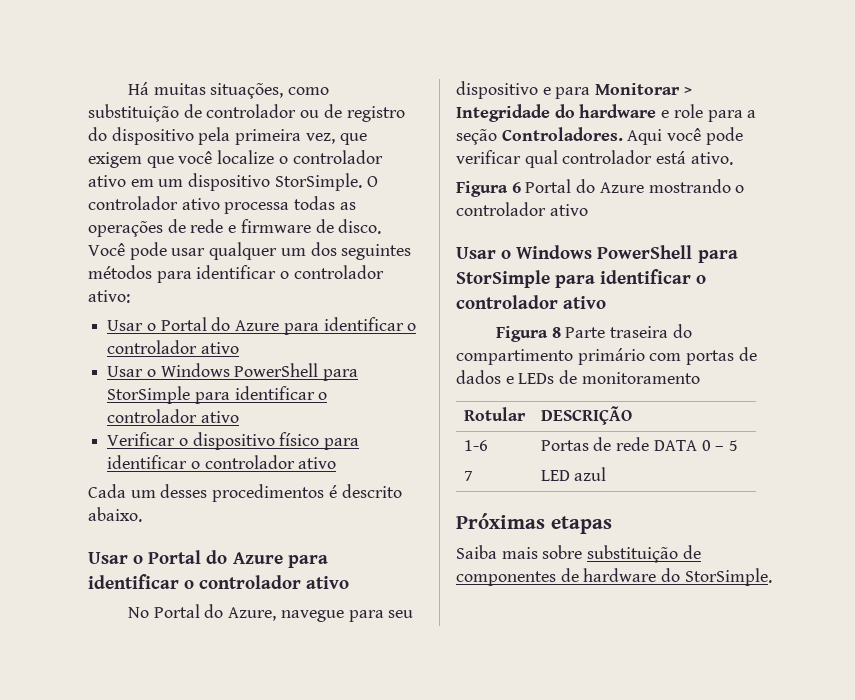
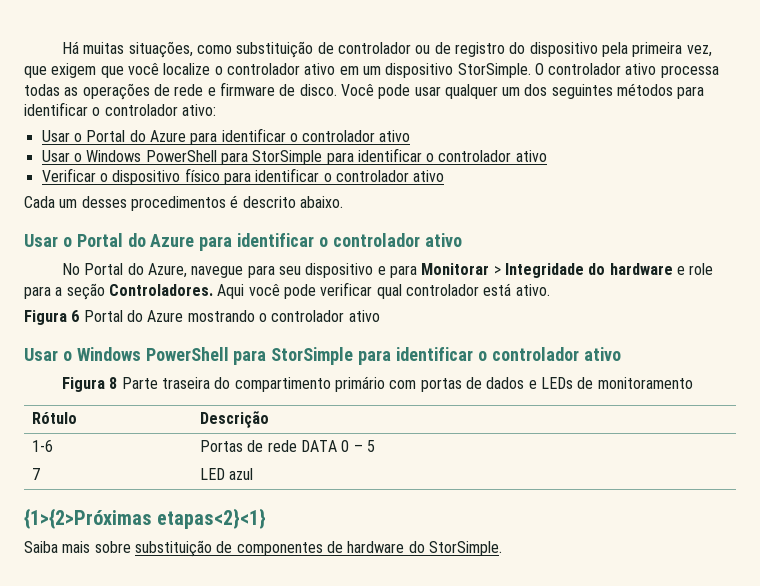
- Rotular | DESCRIÇÃO
+ Rótulo | Descrição
- Próximas etapas
+ {1>{2>Próximas etapas<2}<1}

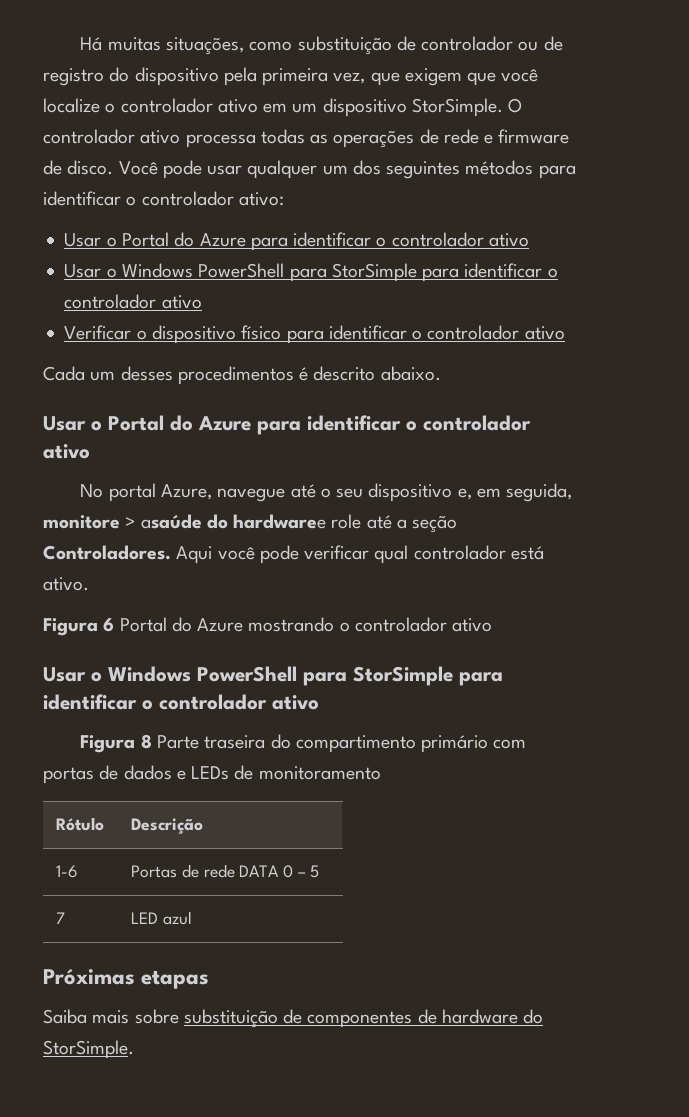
- No Portal do Azure, navegue para seu dispositivo e para Monitorar > Integridade do hardware e role para a seção Controladores.
+ No portal Azure, navegue até o seu dispositivo e, em seguida, monitore > asaúde do hardwaree role até a seção Controladores.
- {1>{2>Próximas etapas<2}<1}
+ Próximas etapas

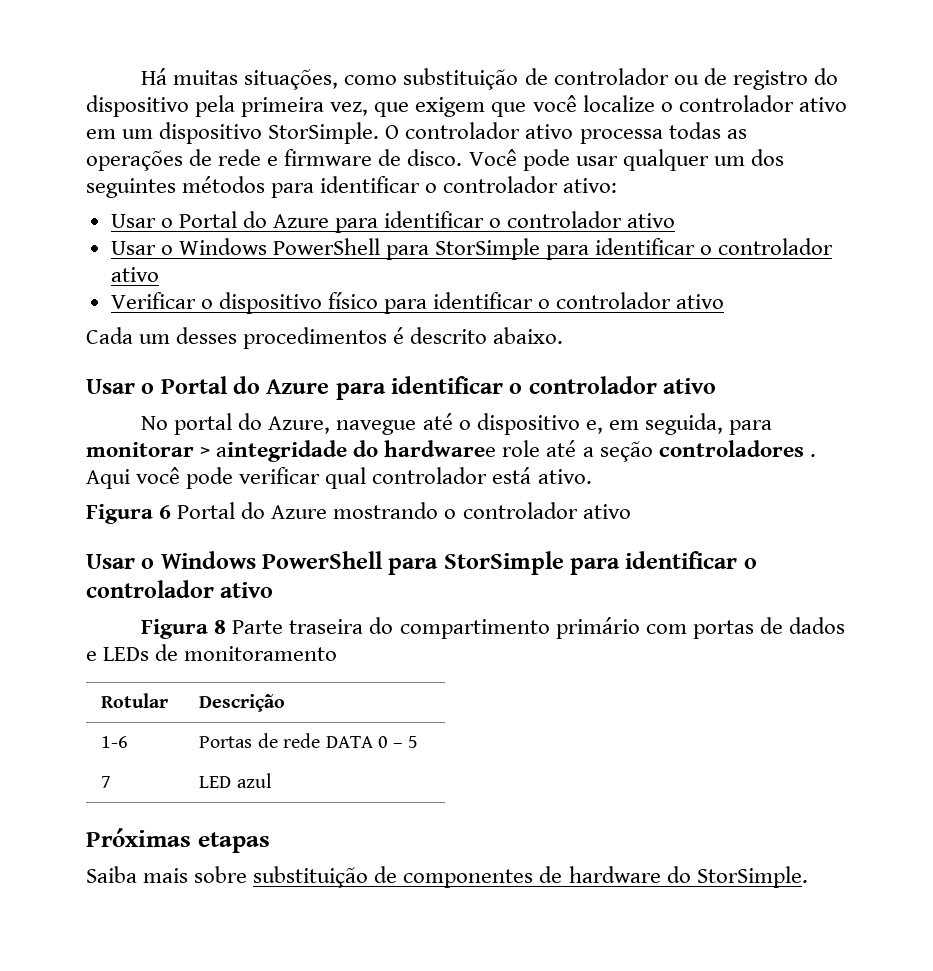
- No portal Azure, navegue até o seu dispositivo e, em seguida, monitore > asaúde do hardwaree role até a seção Controladores.
+ No portal do Azure, navegue até o dispositivo e, em seguida, para monitorar > aintegridade do hardwaree role até a seção controladores .
- Rótulo | Descrição
+ Rotular | Descrição

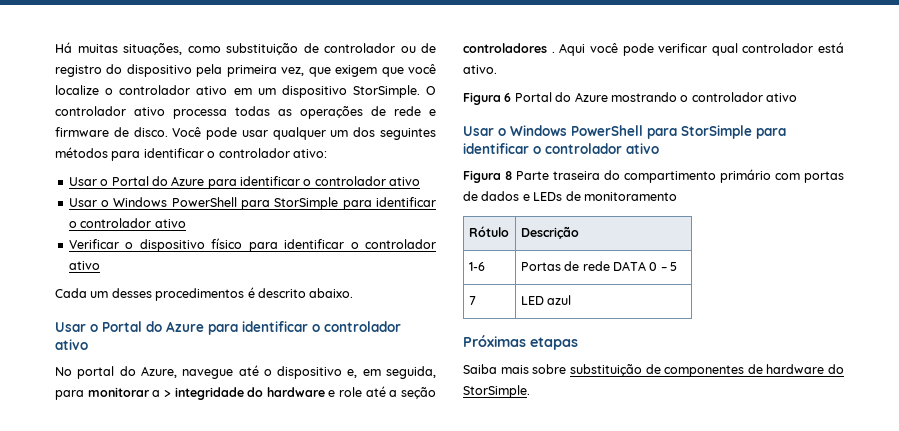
- No portal do Azure, navegue até o dispositivo e, em seguida, para monitorar > aintegridade do hardwaree role até a seção controladores .
+ No portal do Azure, navegue até o dispositivo e, em seguida, para monitorar a > integridade do hardware e role até a seção controladores .
- Rotular | Descrição
+ Rótulo | Descrição

